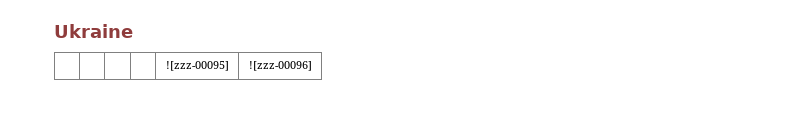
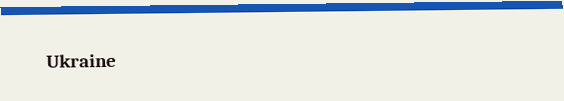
- | | | | ![zzz-00095] | ![zzz-00096]

